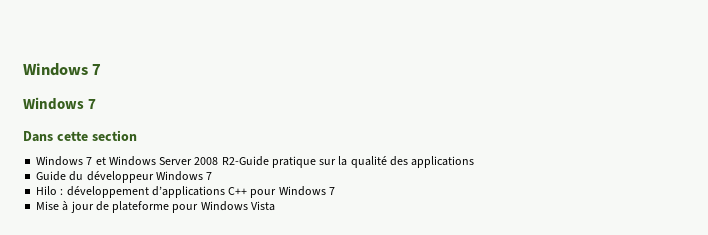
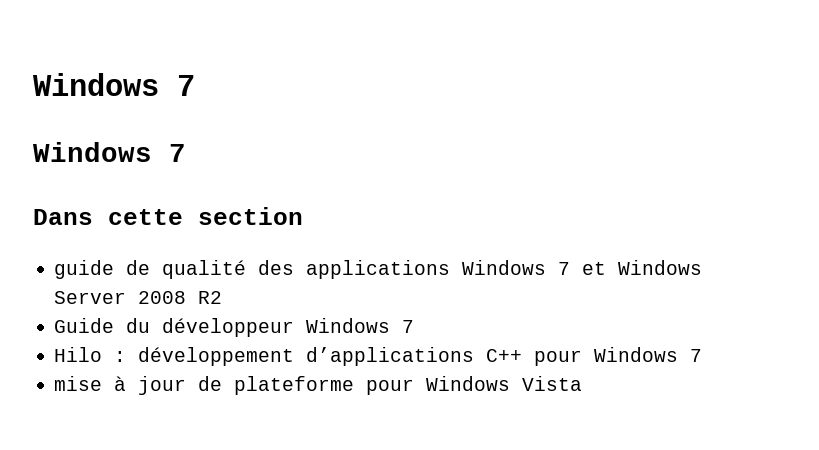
- Windows 7 et Windows Server 2008 R2-Guide pratique sur la qualité des applications
+ guide de qualité des applications Windows 7 et Windows Server 2008 R2
- Mise à jour de plateforme pour Windows Vista
+ mise à jour de plateforme pour Windows Vista

